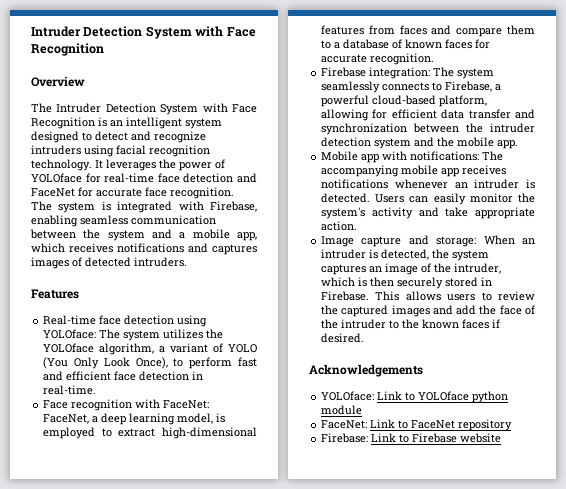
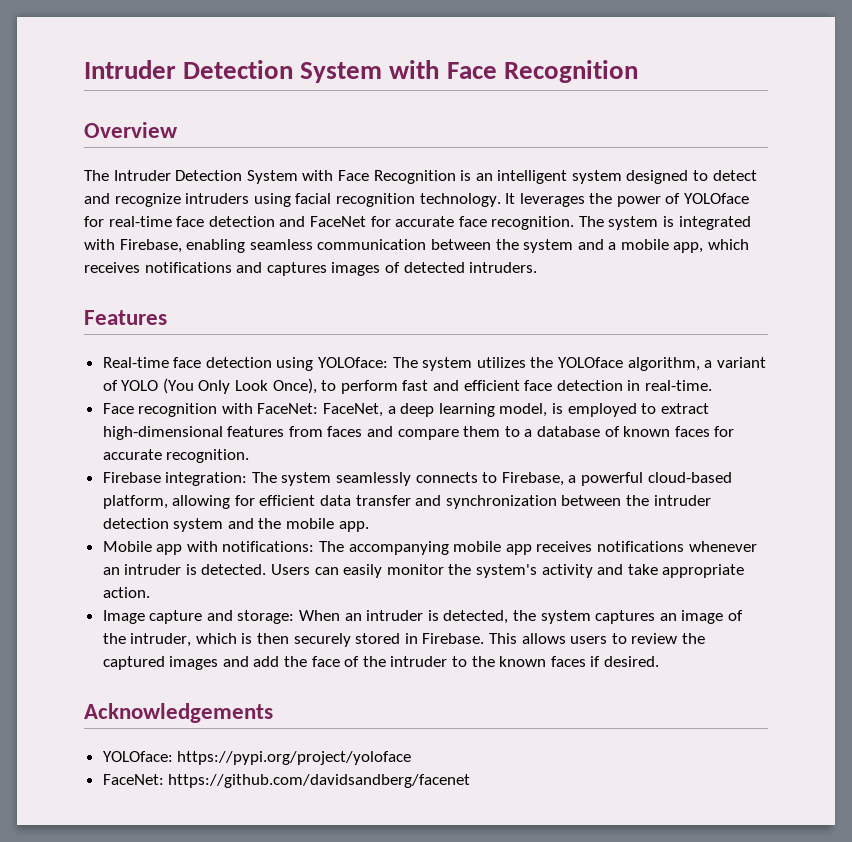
- YOLOface: Link to YOLOface python module
- FaceNet: Link to FaceNet repository
- Firebase: Link to Firebase website
+ YOLOface: https://pypi.org/project/yoloface
+ FaceNet: https://github.com/davidsandberg/facenet

